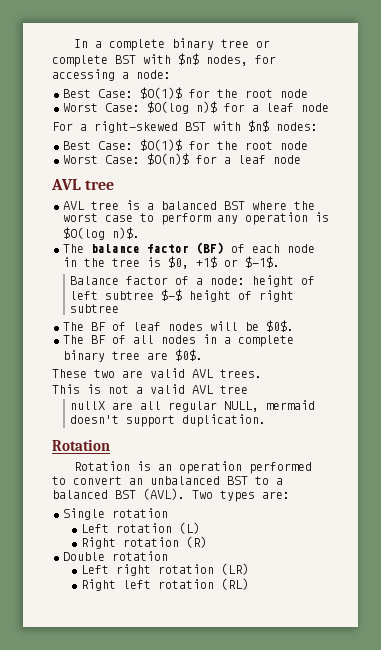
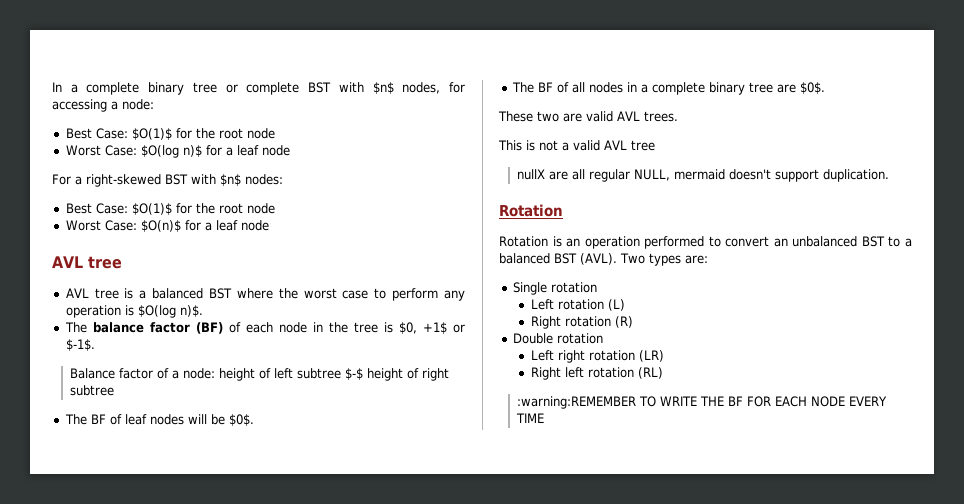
+ :warning:REMEMBER TO WRITE THE BF FOR EACH NODE EVERY TIME

